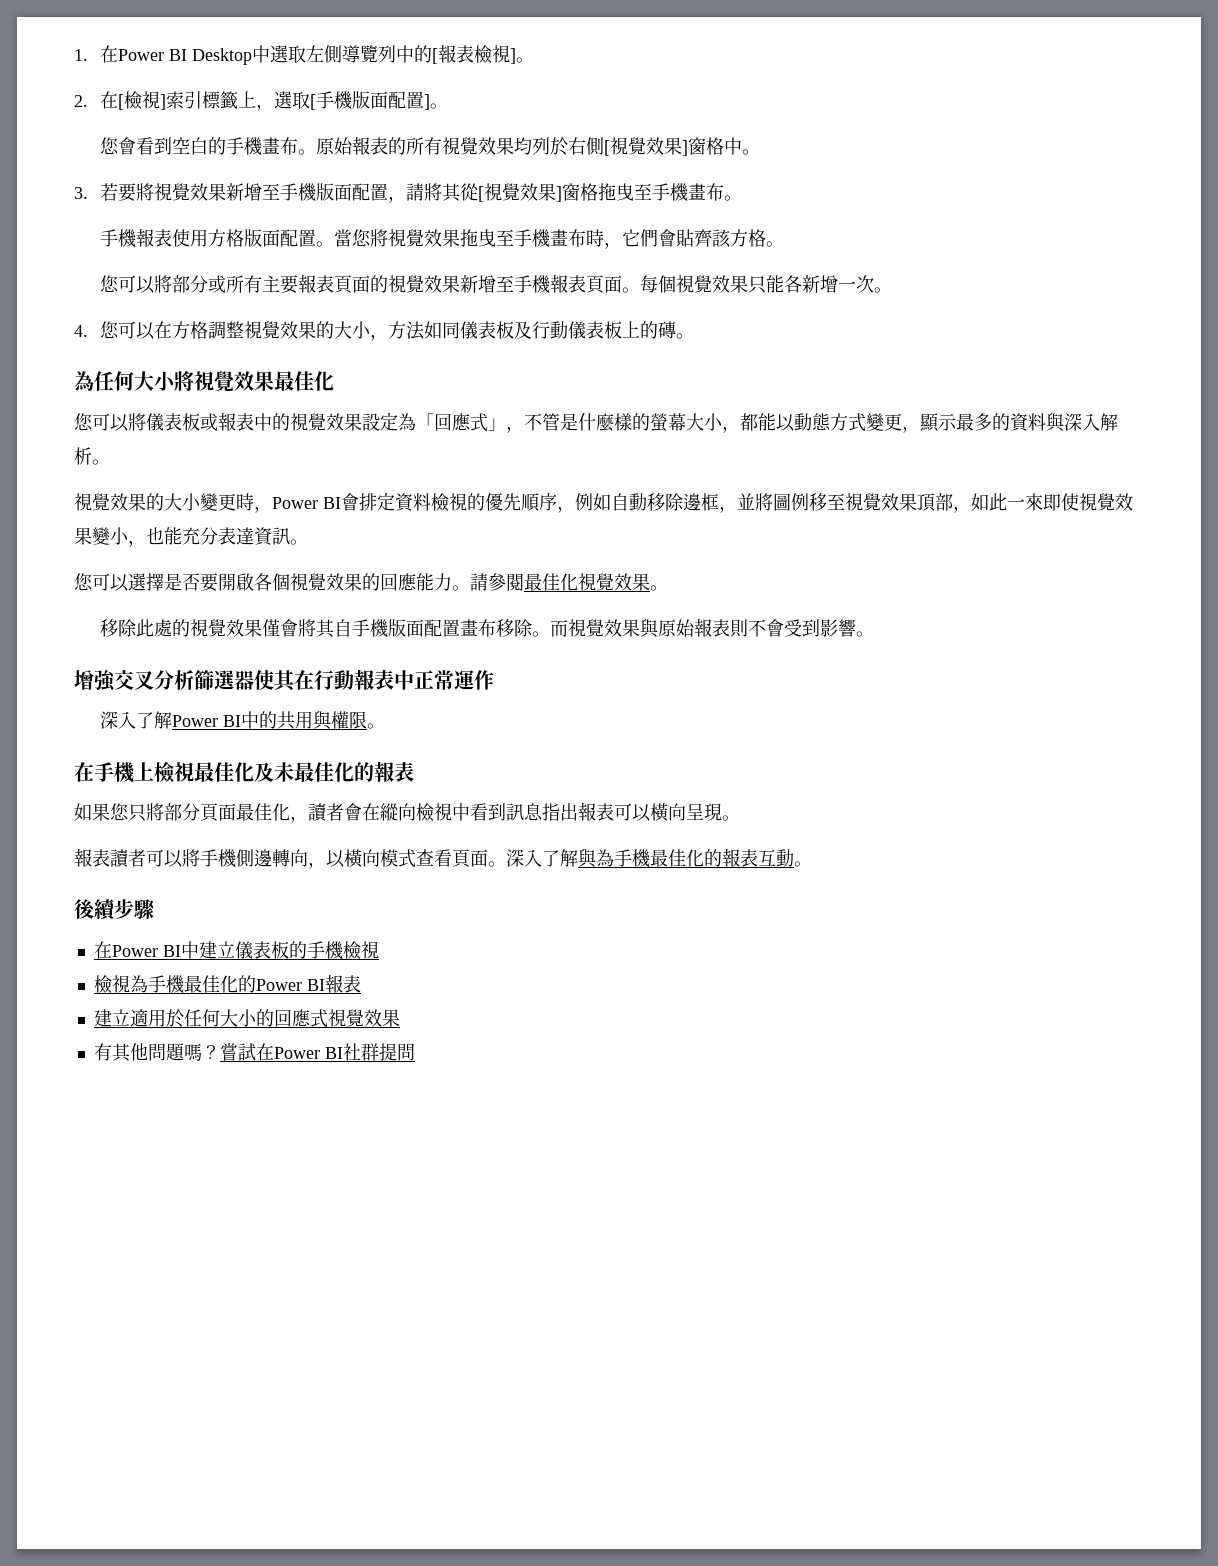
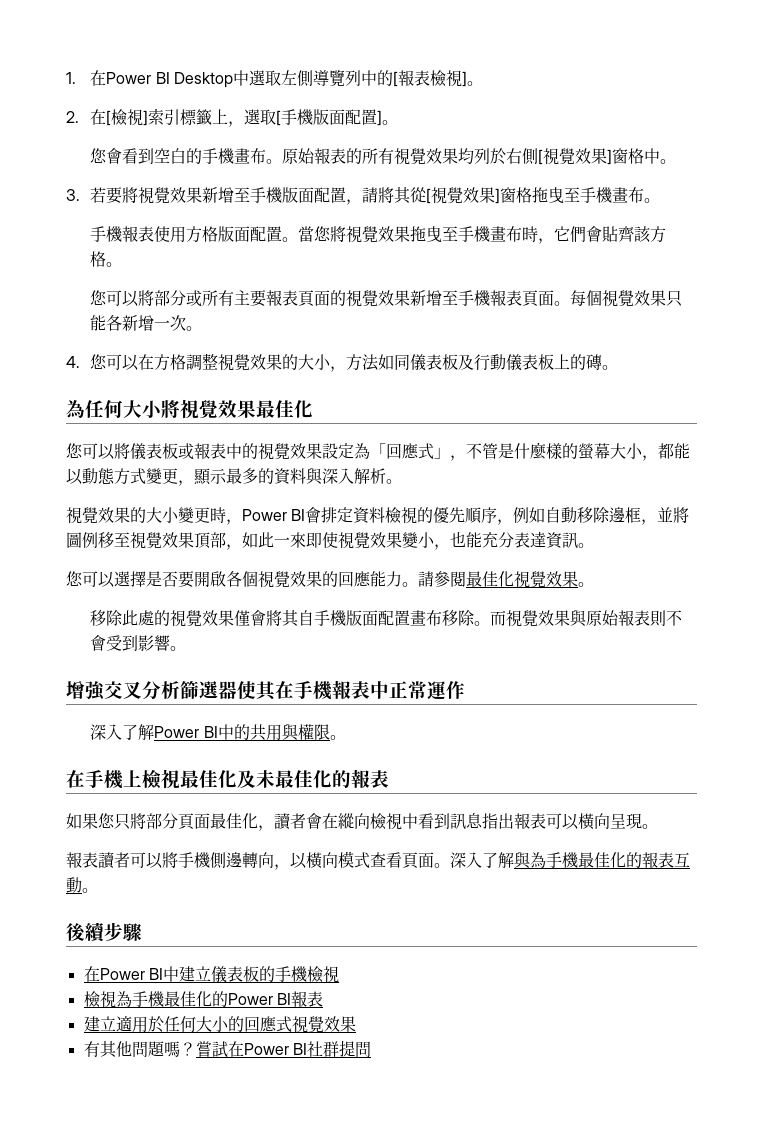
- 增強交叉分析篩選器使其在行動報表中正常運作
+ 增強交叉分析篩選器使其在手機報表中正常運作

